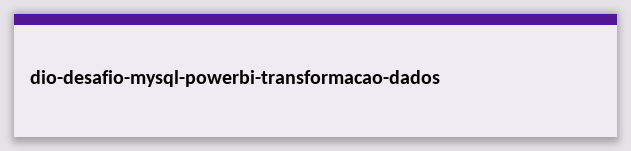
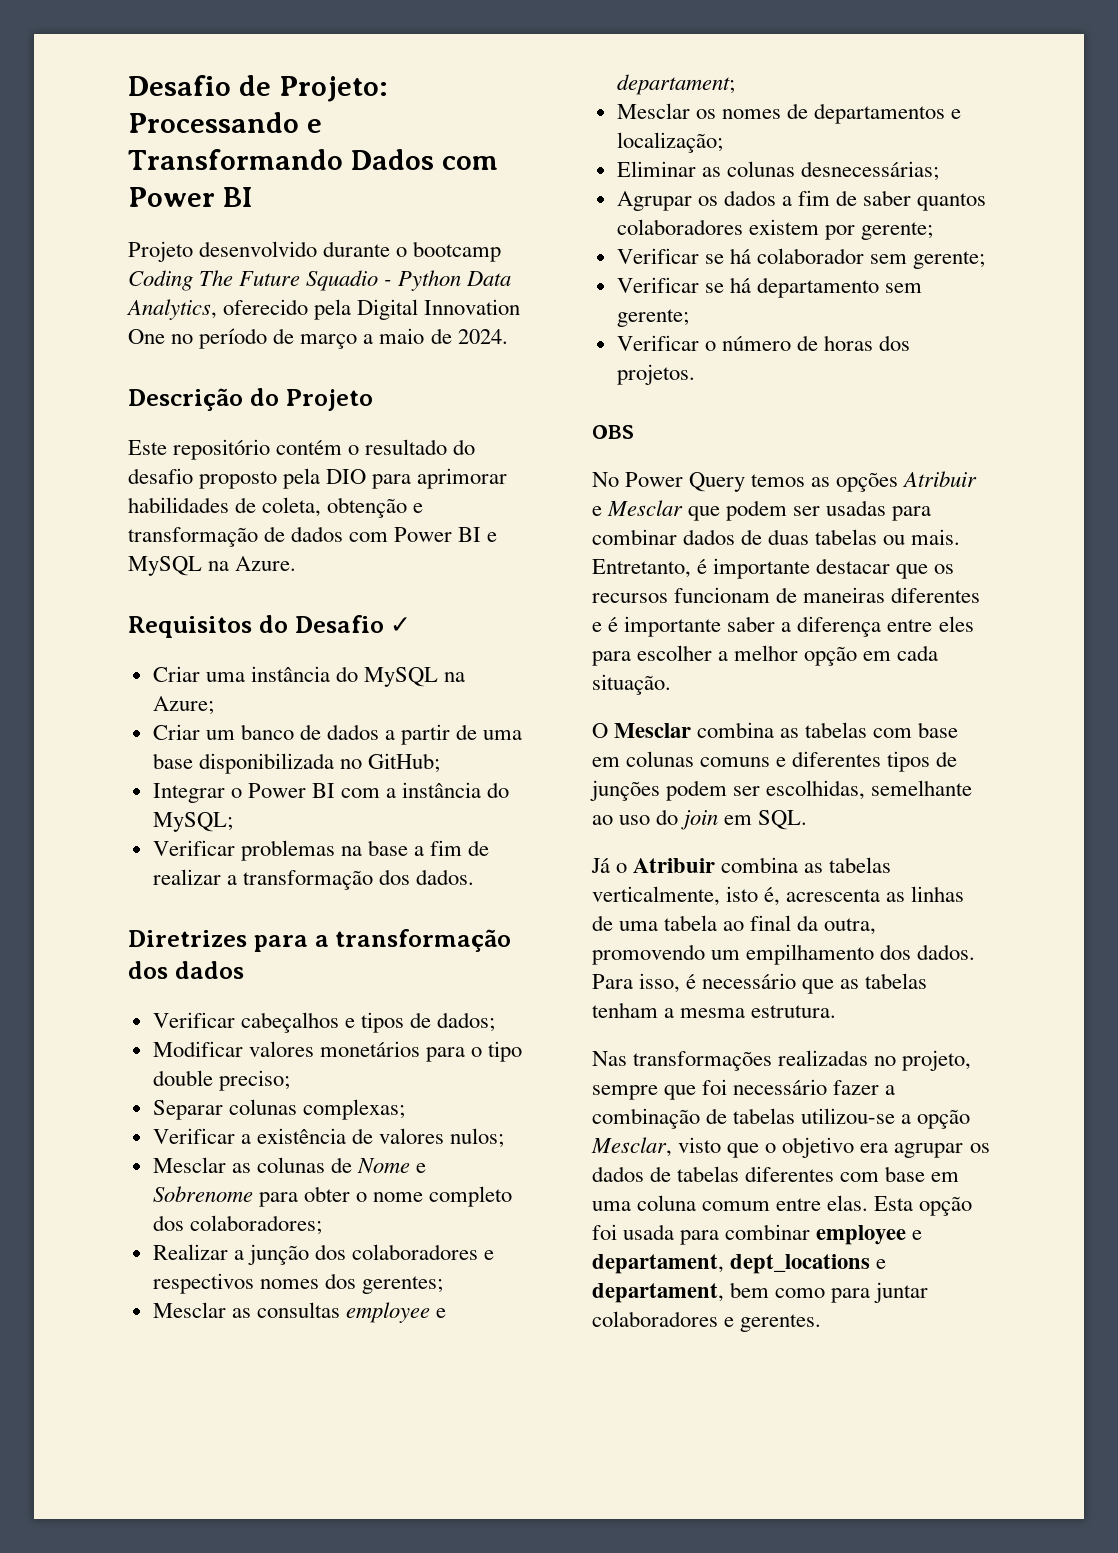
- dio-desafio-mysql-powerbi-transformacao-dados
+ Desafio de Projeto: Processando e Transformando Dados com Power BI
+ Projeto desenvolvido durante o bootcamp Coding The Future Squadio - Python Data Analytics, oferecido pela Digital Innovation One no período de março a maio de 2024.
+ Descrição do Projeto
+ Este repositório contém o resultado do desafio proposto pela DIO para aprimorar habilidades de coleta, obtenção e transformação de dados com Power BI e MySQL na Azure.
+ Requisitos do Desafio ✓
+ Criar uma instância do MySQL na Azure;
+ Criar um banco de dados a partir de uma base disponibilizada no GitHub;
+ Integrar o Power BI com a instância do MySQL;
+ Verificar problemas na base a fim de realizar a transformação dos dados.
+ Diretrizes para a transformação dos dados
+ Verificar cabeçalhos e tipos de dados;
+ Modificar valores monetários para o tipo double preciso;
+ Separar colunas complexas;
+ Verificar a existência de valores nulos;
+ Mesclar as colunas de Nome e Sobrenome para obter o nome completo dos colaboradores;
+ Realizar a junção dos colaboradores e respectivos nomes dos gerentes;
+ Mesclar as consultas employee e departament;
+ Mesclar os nomes de departamentos e localização;
+ Eliminar as colunas desnecessárias;
+ Agrupar os dados a fim de saber quantos colaboradores existem por gerente;
+ Verificar se há colaborador sem gerente;
+ Verificar se há departamento sem gerente;
+ Verificar o número de horas dos projetos.
+ OBS
+ No Power Query temos as opções Atribuir e Mesclar que podem ser usadas para combinar dados de duas tabelas ou mais. Entretanto, é importante destacar que os recursos funcionam de maneiras diferentes e é importante saber a diferença entre eles para escolher a melhor opção em cada situação.
+ O Mesclar combina as tabelas com base em colunas comuns e diferentes tipos de junções podem ser escolhidas, semelhante ao uso do join em SQL.
+ Já o Atribuir combina as tabelas verticalmente, isto é, acrescenta as linhas de uma tabela ao final da outra, promovendo um empilhamento dos dados. Para isso, é necessário que as tabelas tenham a mesma estrutura.
+ Nas transformações realizadas no projeto, sempre que foi necessário fazer a combinação de tabelas utilizou-se a opção Mesclar, visto que o objetivo era agrupar os dados de tabelas diferentes com base em uma coluna comum entre elas. Esta opção foi usada para combinar employee e departament, dept_locations e departament, bem como para juntar colaboradores e gerentes.

